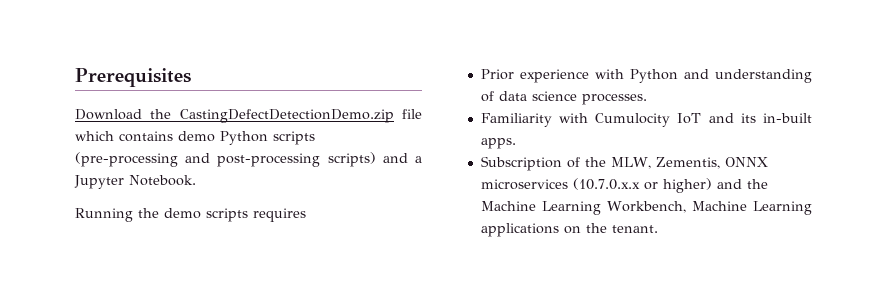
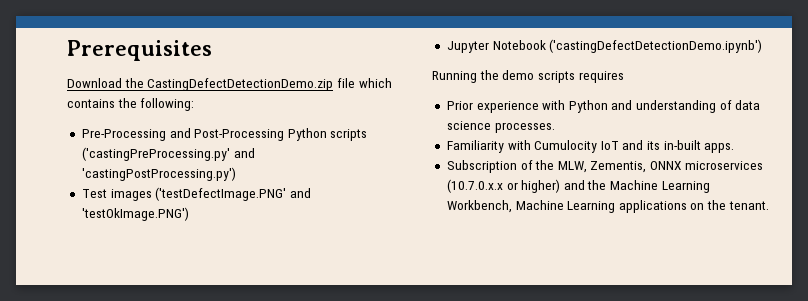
- Download the CastingDefectDetectionDemo.zip file which contains demo Python scripts (pre-processing and post-processing scripts) and a Jupyter Notebook.
+ Download the CastingDefectDetectionDemo.zip file which contains the following:
+ Pre-Processing and Post-Processing Python scripts ('castingPreProcessing.py' and 'castingPostProcessing.py')
+ Test images ('testDefectImage.PNG' and 'testOkImage.PNG')
+ Jupyter Notebook ('castingDefectDetectionDemo.ipynb')

